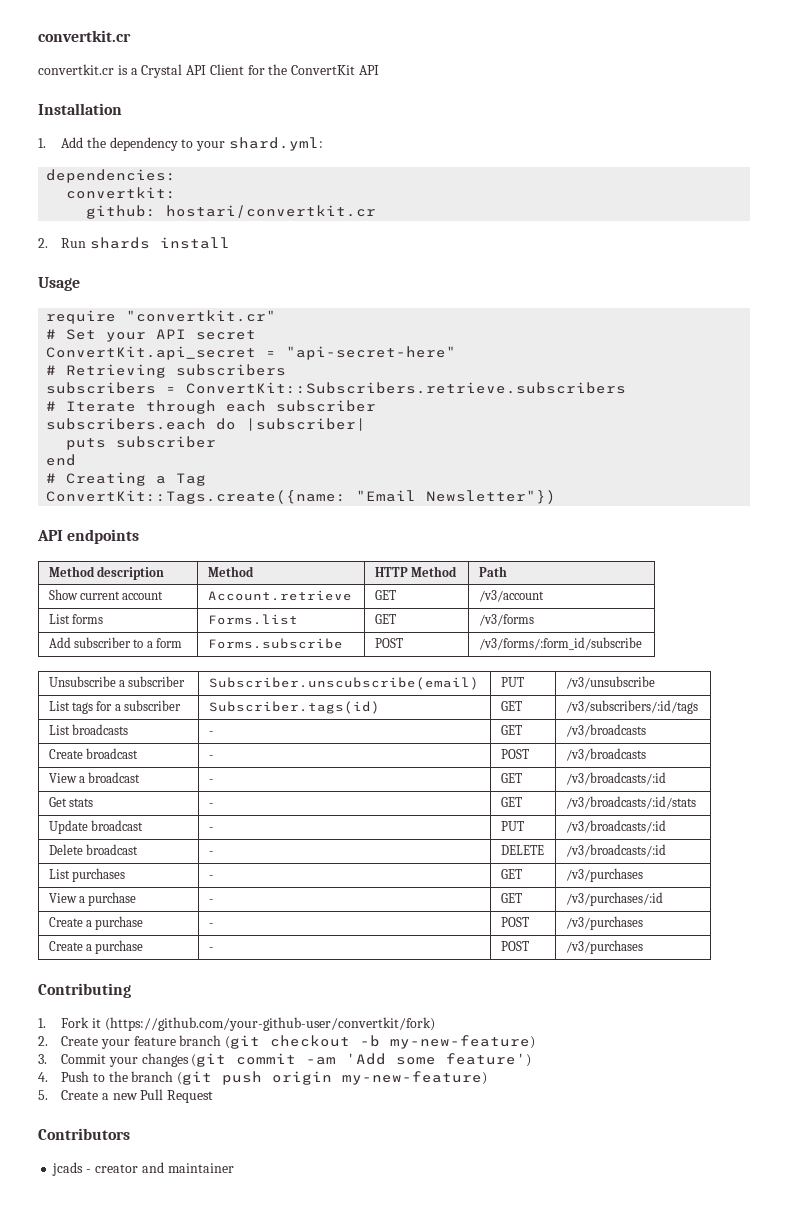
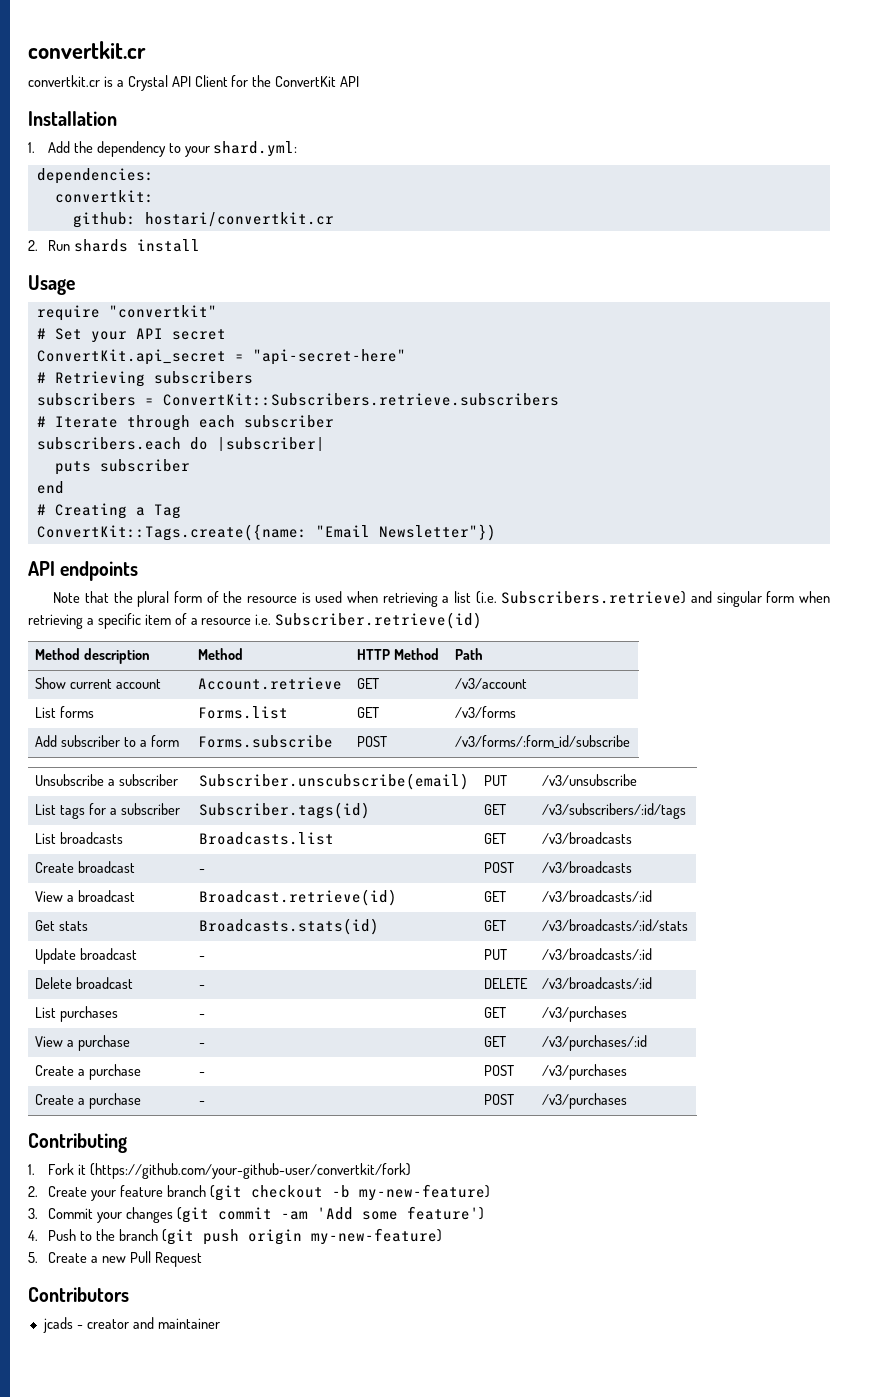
- require "convertkit.cr"
+ require "convertkit"
+ Note that the plural form of the resource is used when retrieving a list (i.e. Subscribers.retrieve) and singular form when retrieving a specific item of a resource i.e. Subscriber.retrieve(id)
- List broadcasts | - | GET | /v3/broadcasts
+ List broadcasts | Broadcasts.list | GET | /v3/broadcasts
- View a broadcast | - | GET | /v3/broadcasts/:id
+ View a broadcast | Broadcast.retrieve(id) | GET | /v3/broadcasts/:id
- Get stats | - | GET | /v3/broadcasts/:id/stats
+ Get stats | Broadcasts.stats(id) | GET | /v3/broadcasts/:id/stats

